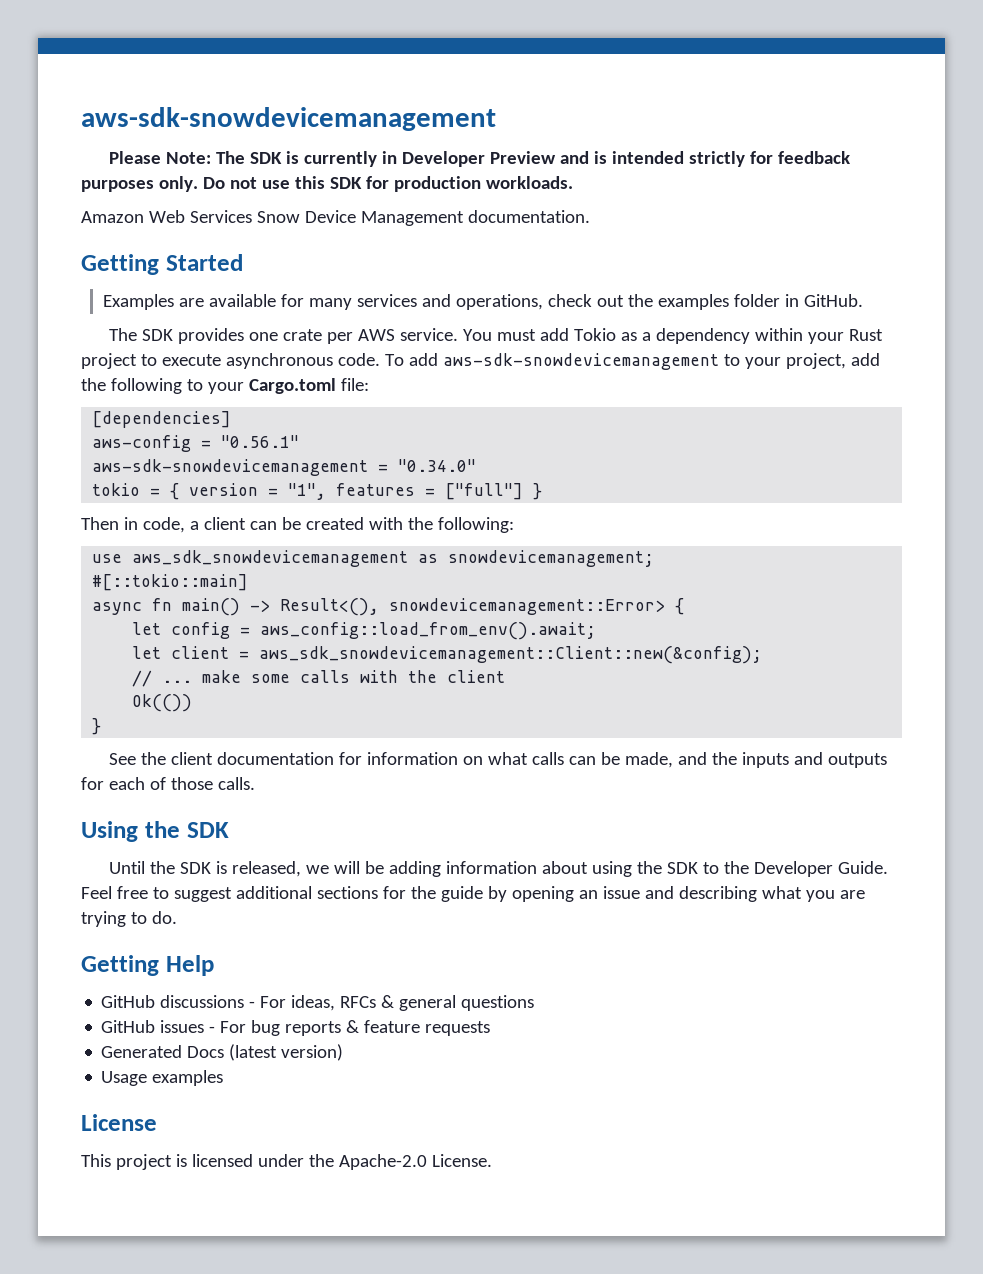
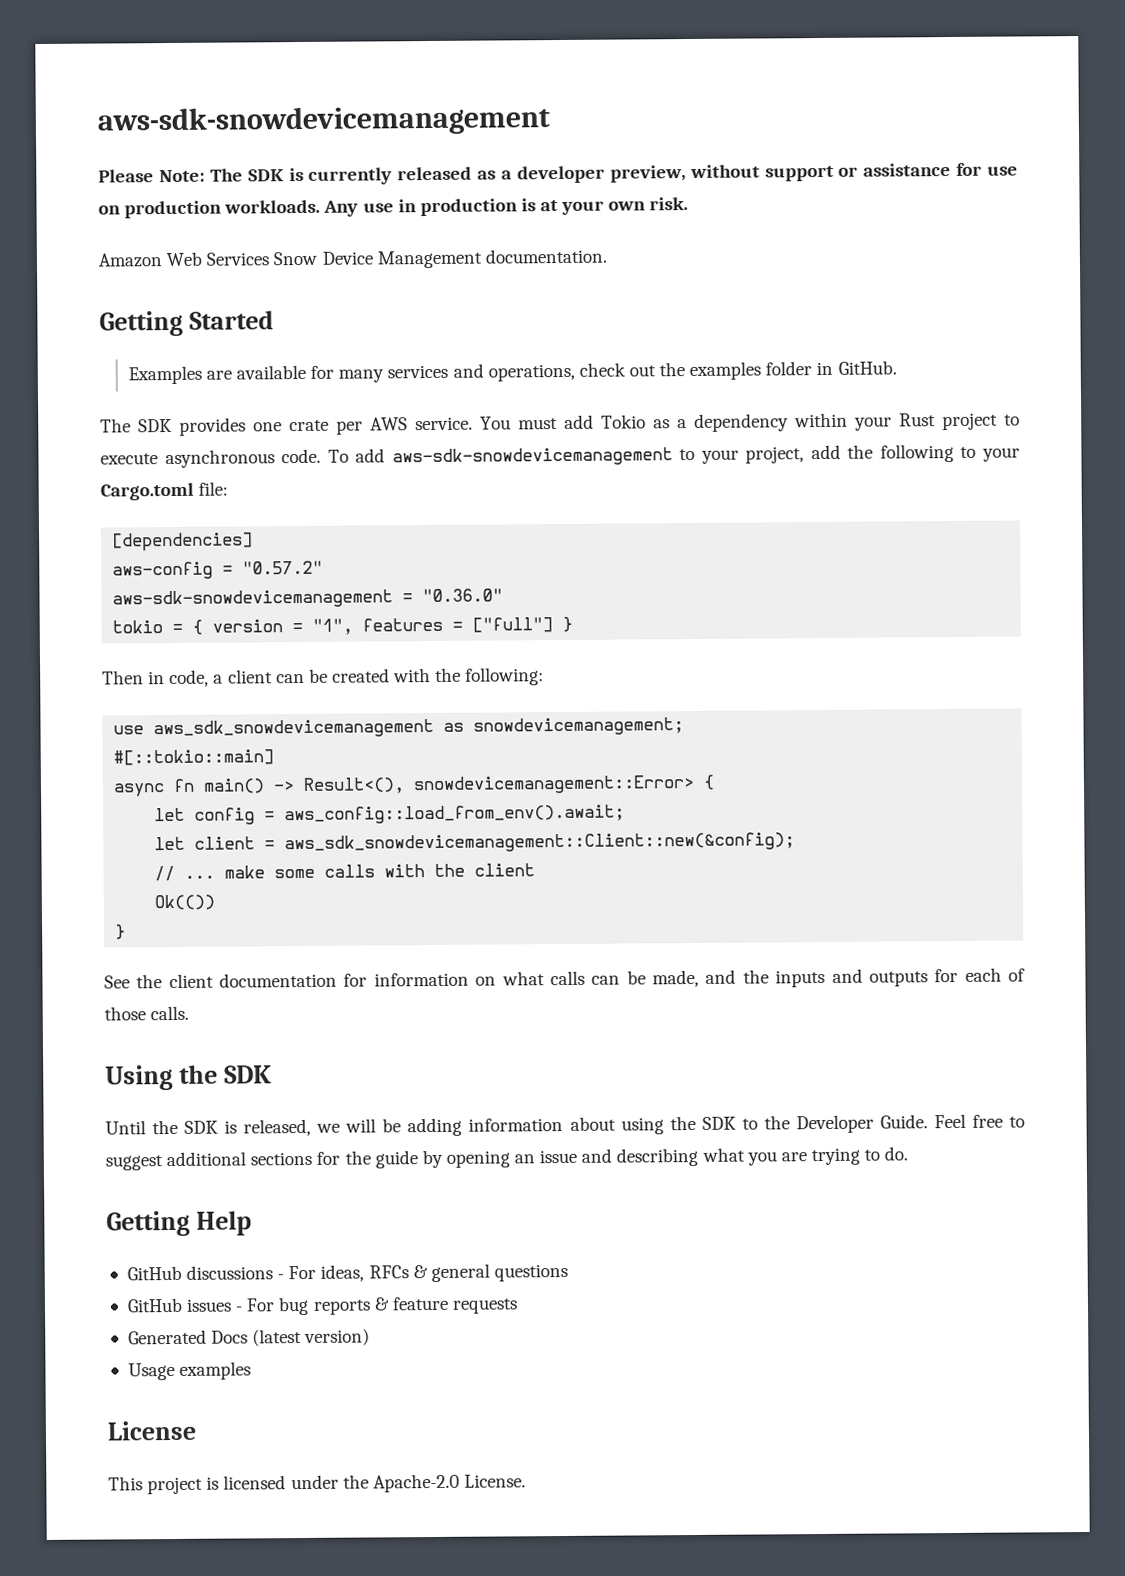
- Please Note: The SDK is currently in Developer Preview and is intended strictly for feedback purposes only. Do not use this SDK for production workloads.
+ Please Note: The SDK is currently released as a developer preview, without support or assistance for use on production workloads. Any use in production is at your own risk.
- aws-config = "0.56.1"
+ aws-config = "0.57.2"
- aws-sdk-snowdevicemanagement = "0.34.0"
+ aws-sdk-snowdevicemanagement = "0.36.0"

